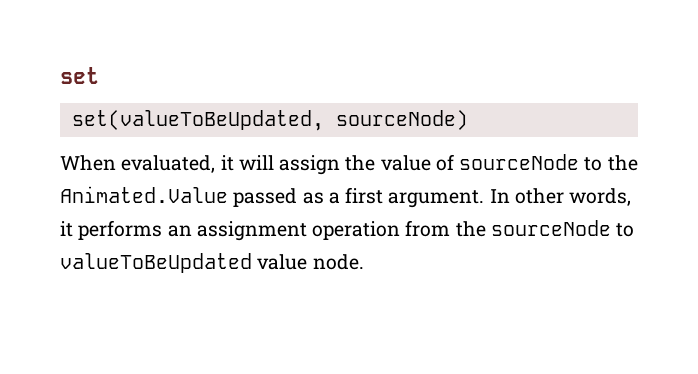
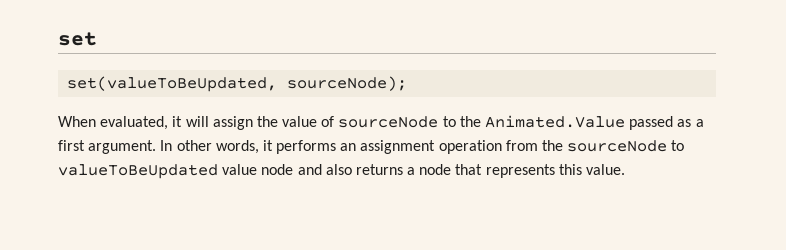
- set(valueToBeUpdated, sourceNode)
+ set(valueToBeUpdated, sourceNode);
- In other words, it performs an assignment operation from the sourceNode to valueToBeUpdated value node.
+ In other words, it performs an assignment operation from the sourceNode to valueToBeUpdated value node and also returns a node that represents this value.

